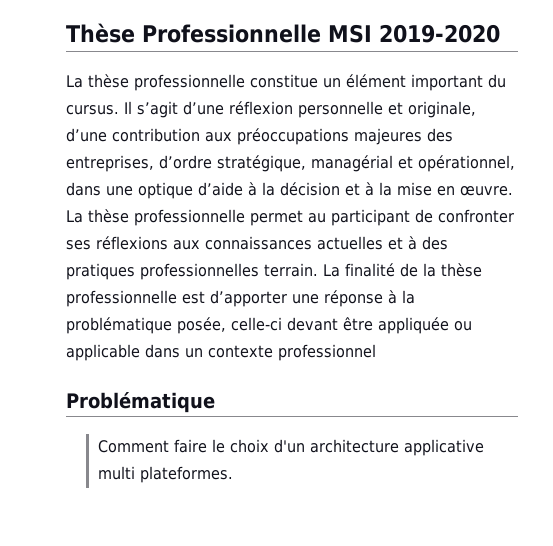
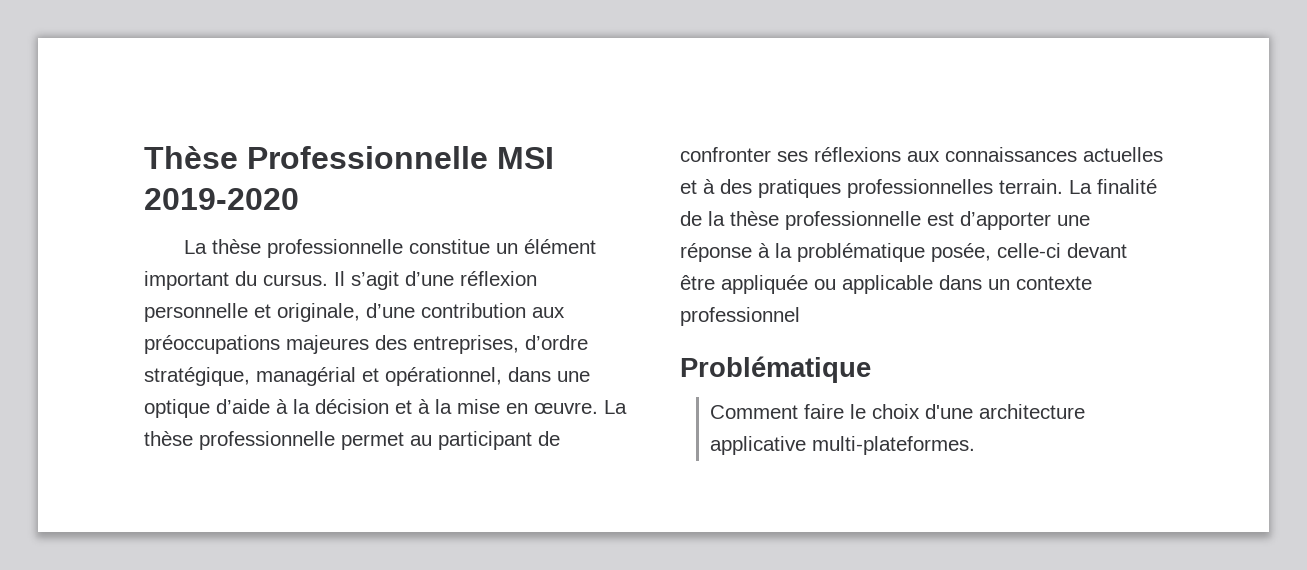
- Comment faire le choix d'un architecture applicative multi plateformes.
+ Comment faire le choix d'une architecture applicative multi-plateformes.

